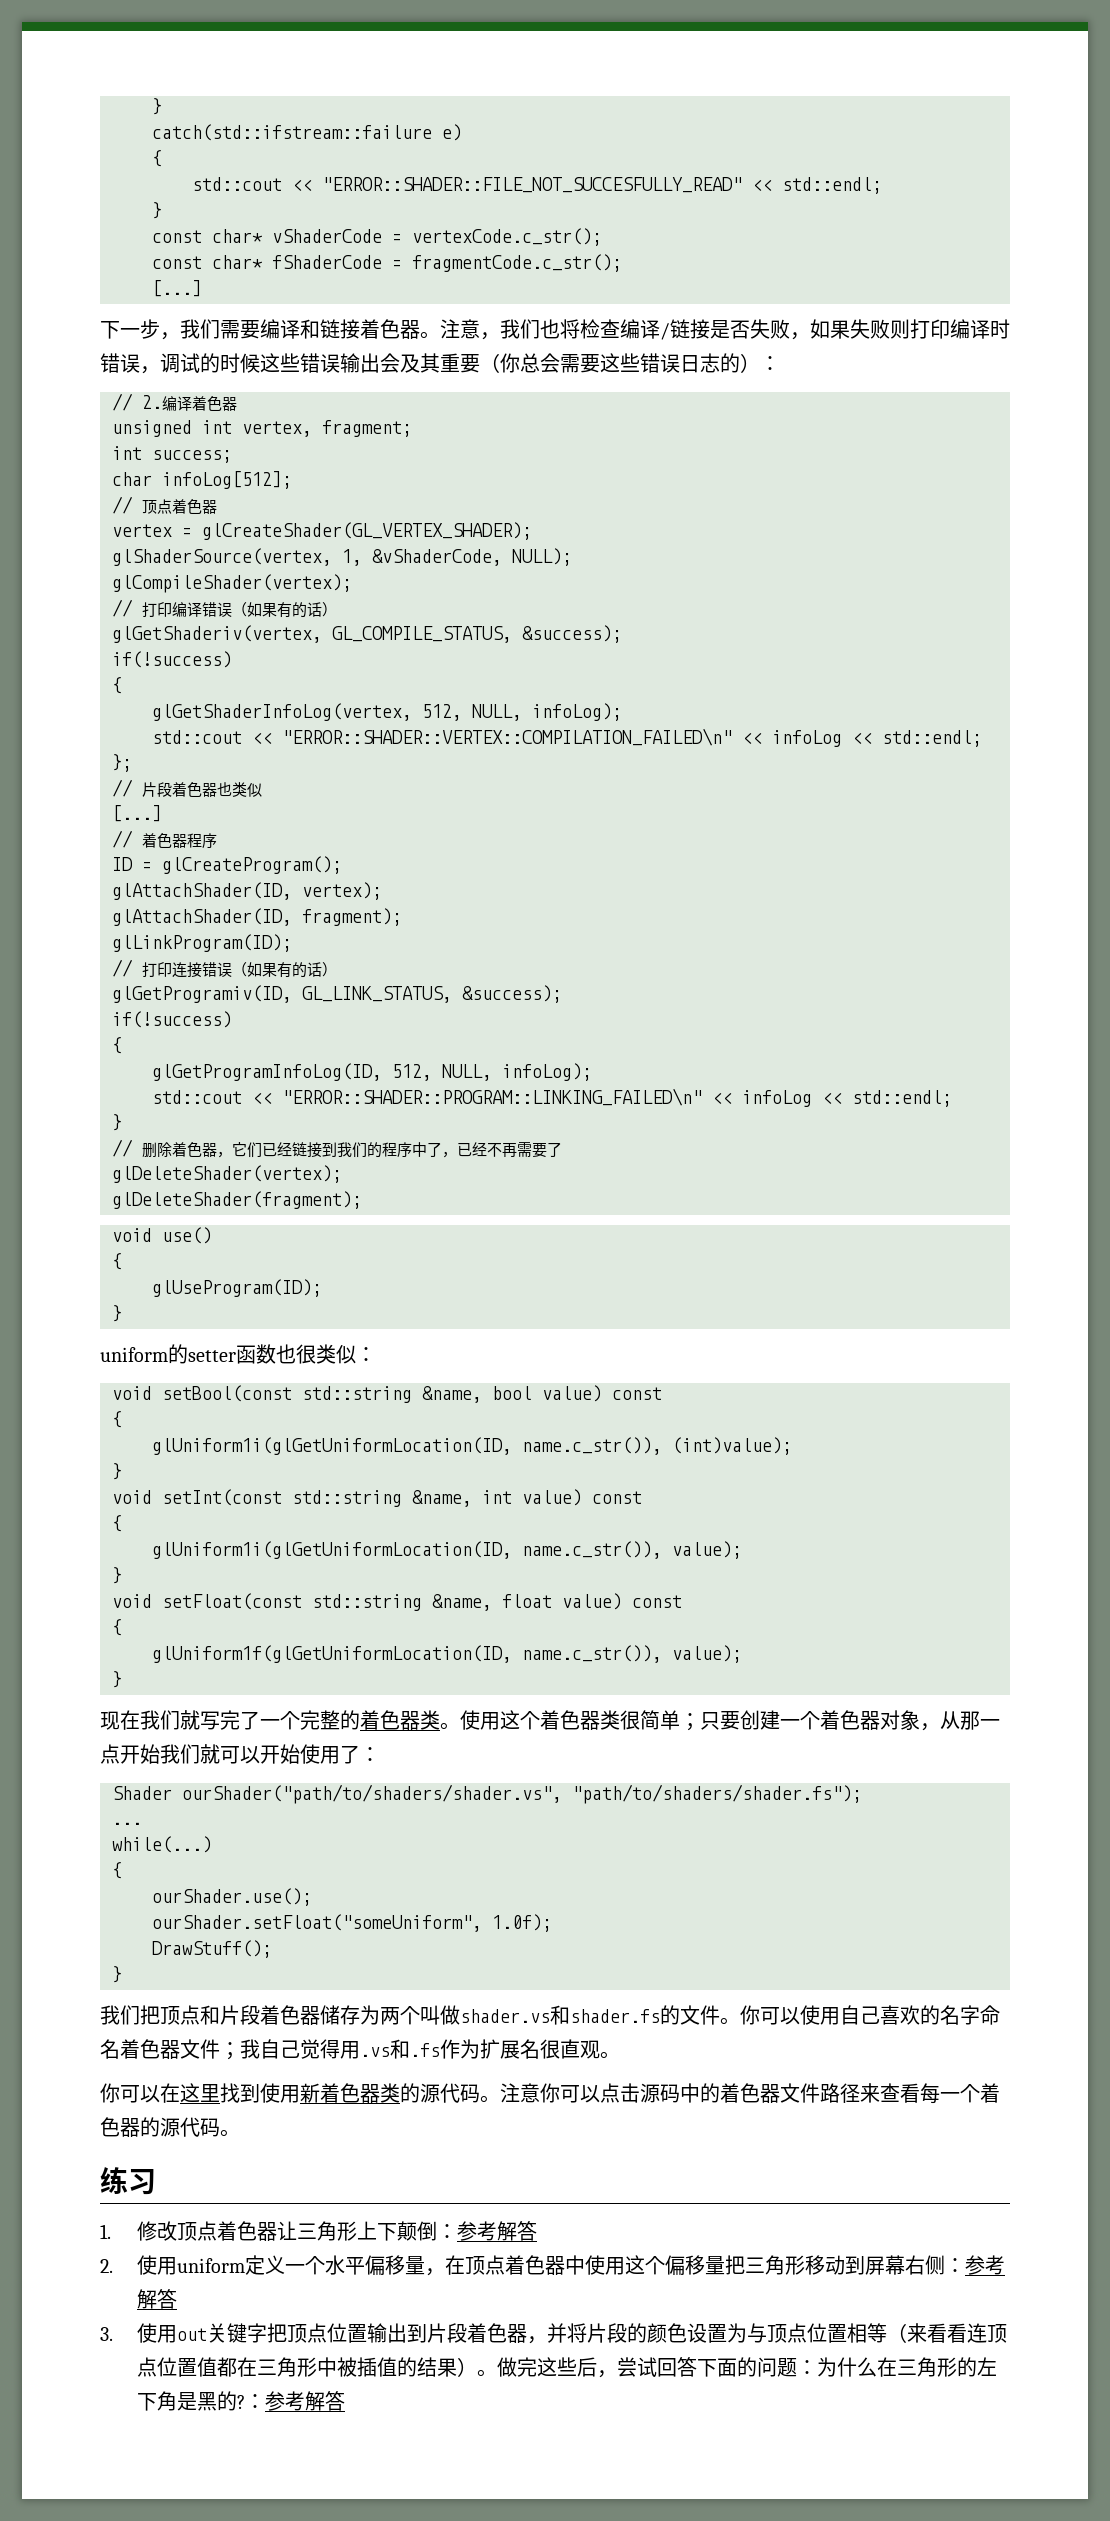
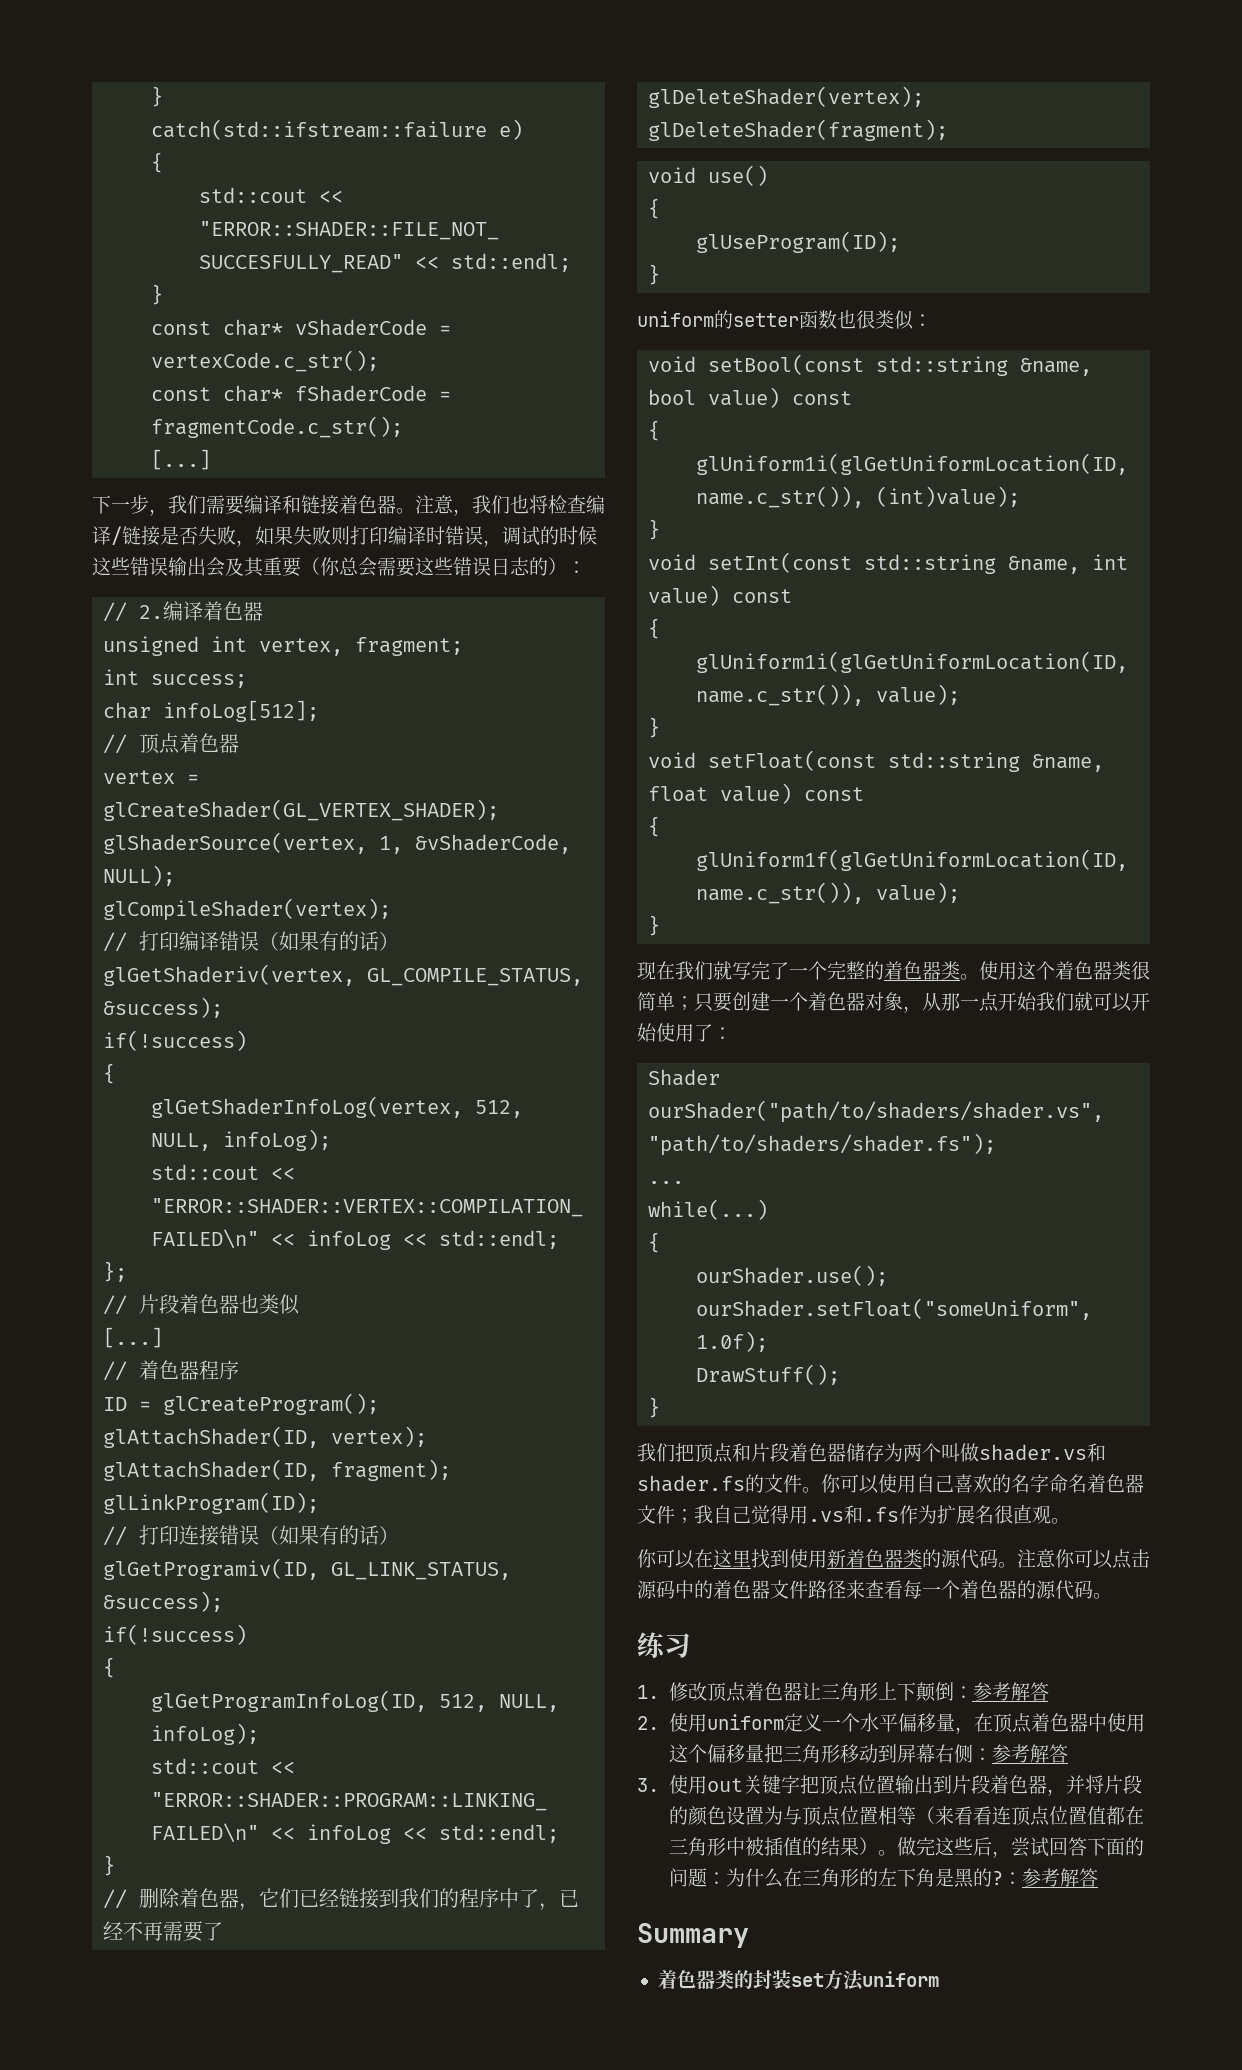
+ Summary
+ 着色器类的封装set方法uniform

